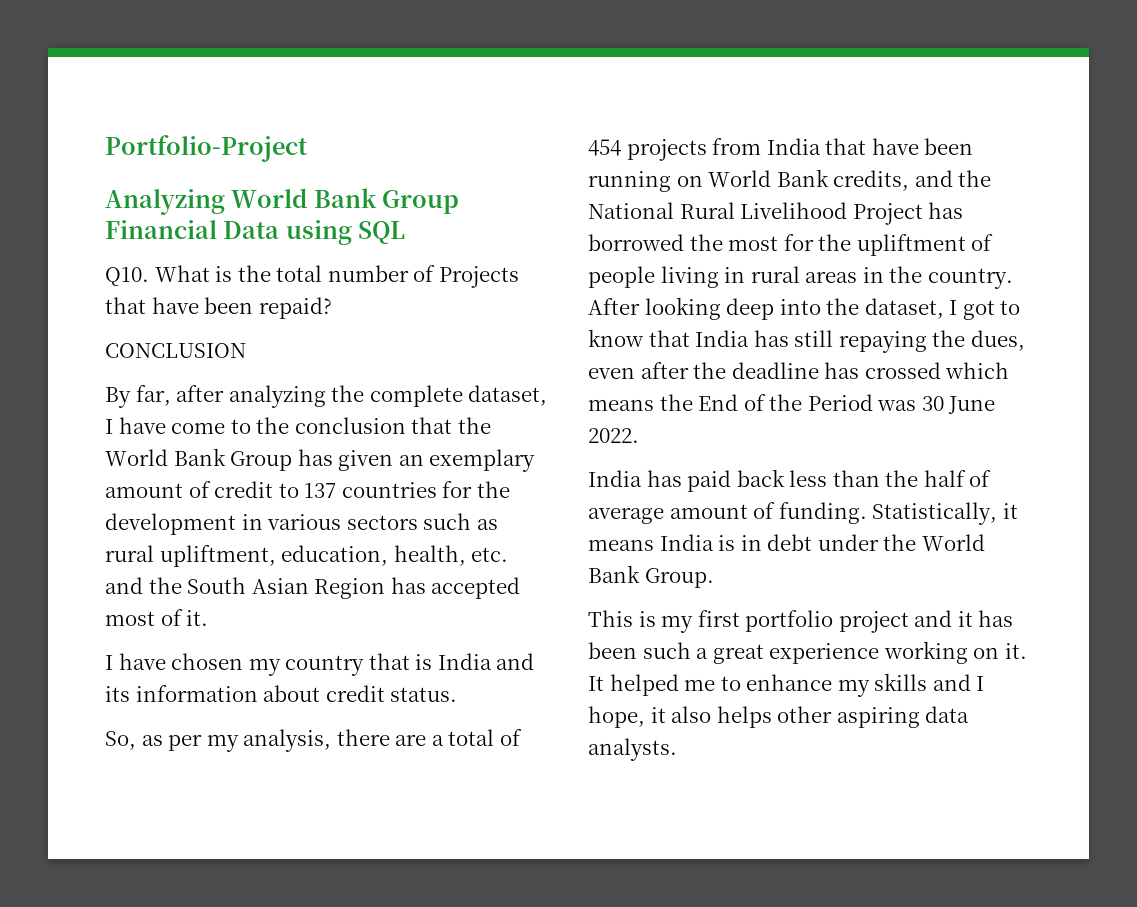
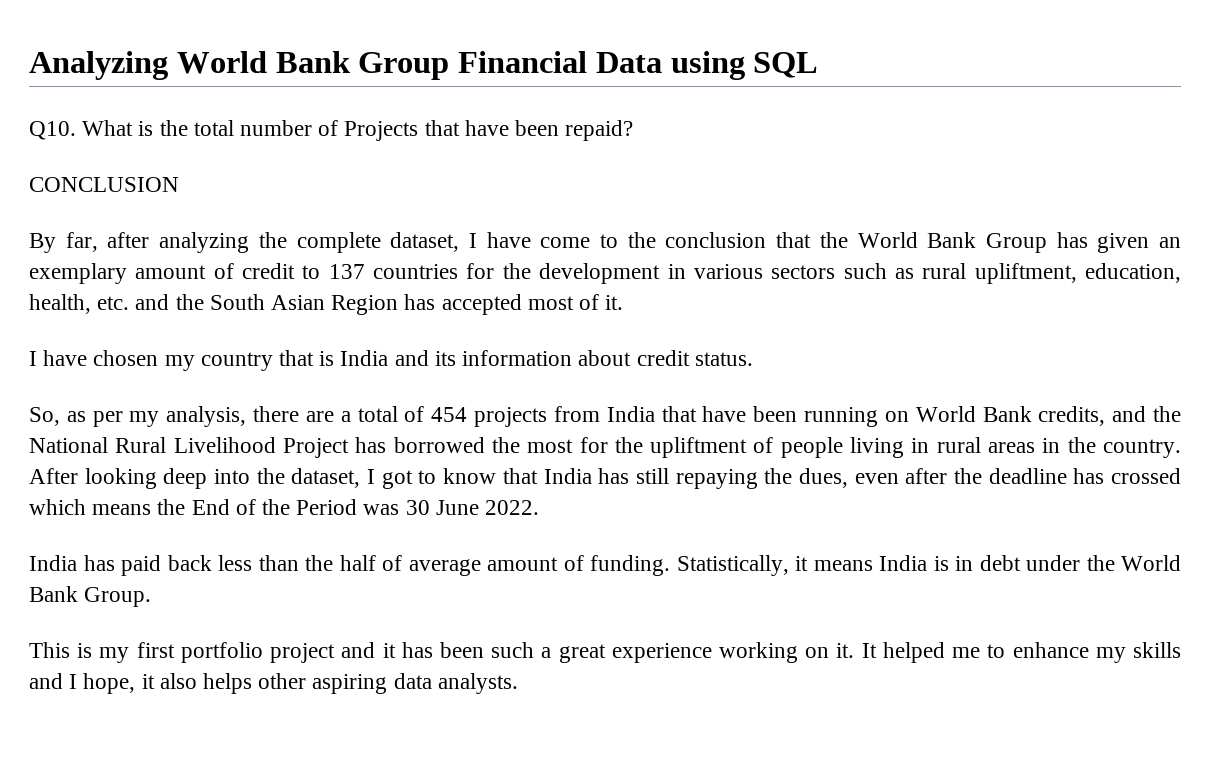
- Portfolio-Project

